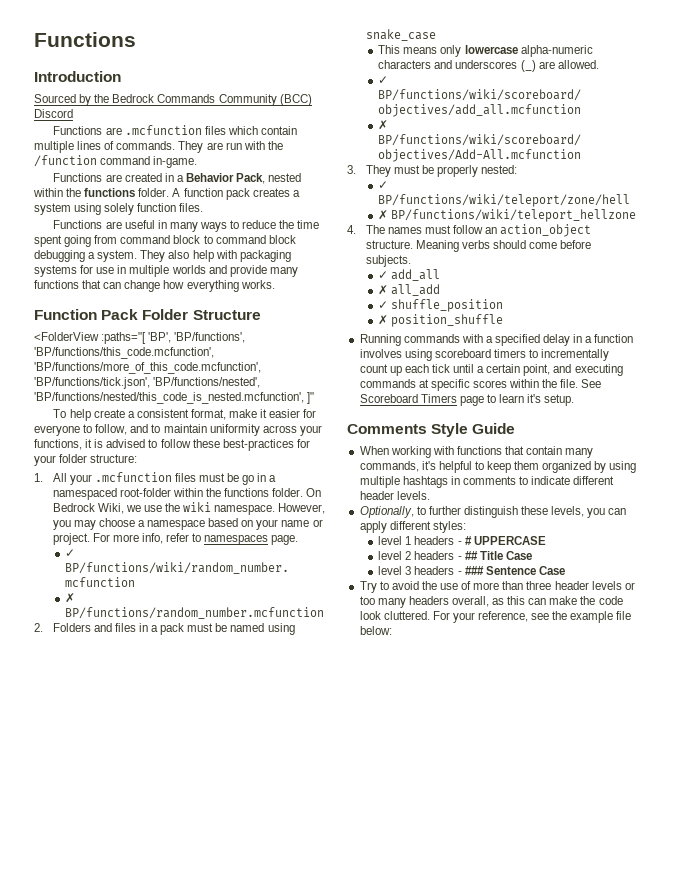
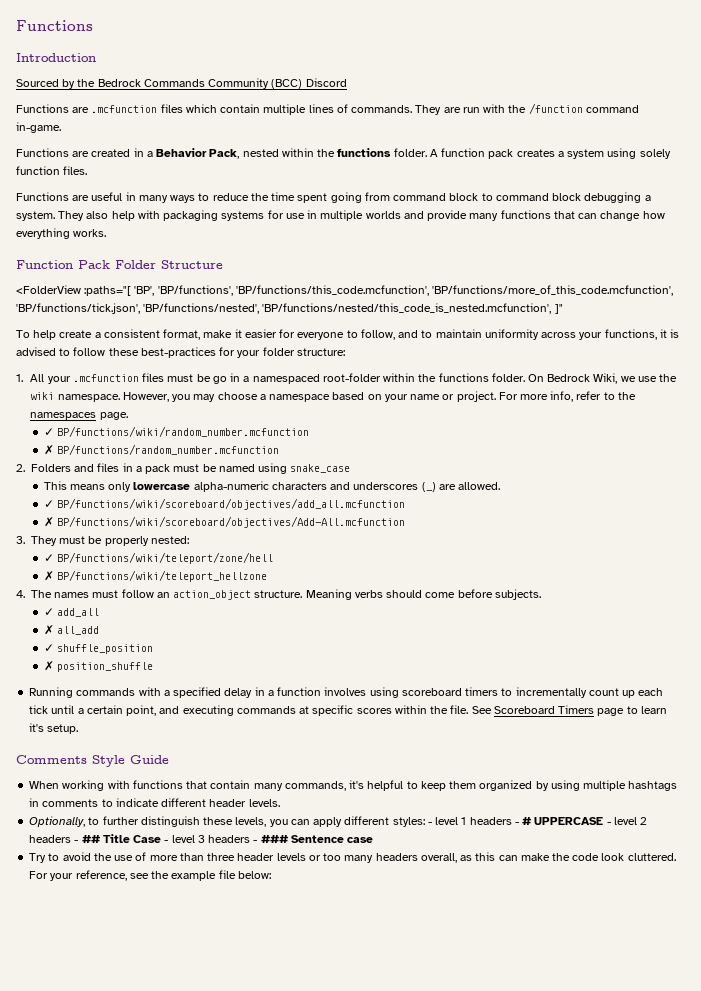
- For more info, refer to namespaces page.
+ For more info, refer to the namespaces page.
- Optionally, to further distinguish these levels, you can apply different styles:
- level 1 headers - # UPPERCASE
- level 2 headers - ## Title Case
- level 3 headers - ### Sentence Case
+ Optionally, to further distinguish these levels, you can apply different styles: - level 1 headers - # UPPERCASE - level 2 headers - ## Title Case - level 3 headers - ### Sentence case

